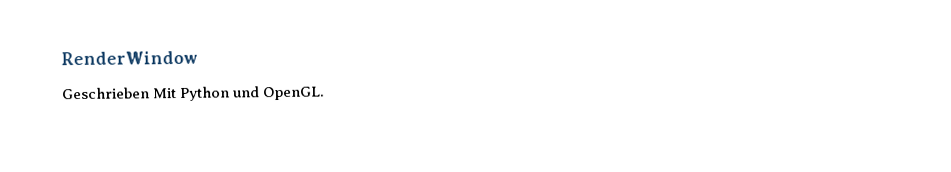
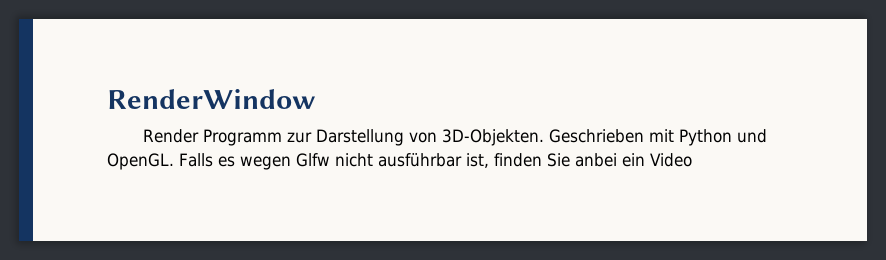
- Geschrieben Mit Python und OpenGL.
+ Render Programm zur Darstellung von 3D-Objekten. Geschrieben mit Python und OpenGL. Falls es wegen Glfw nicht ausführbar ist, finden Sie anbei ein Video

